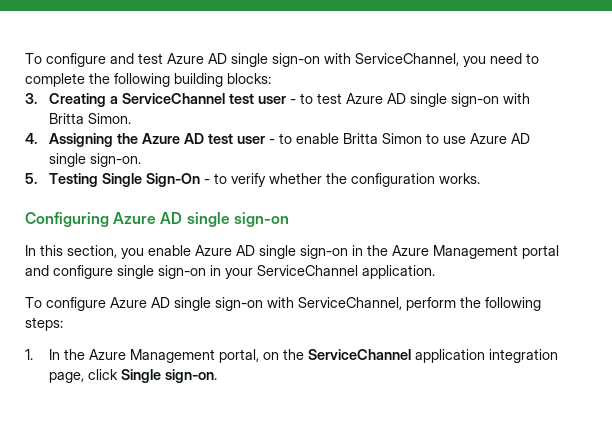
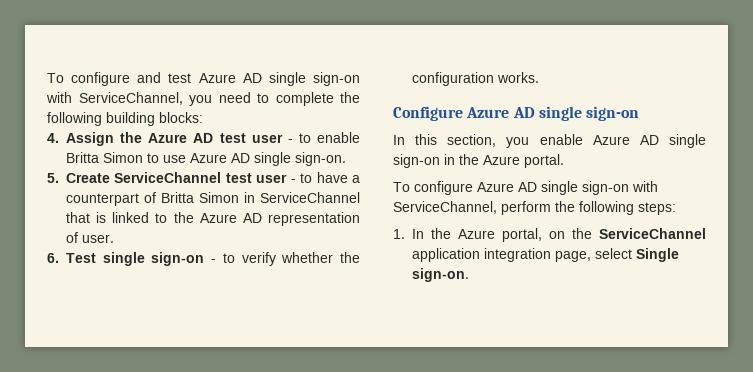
- 3. Creating a ServiceChannel test user - to test Azure AD single sign-on with Britta Simon.
- 4. Assigning the Azure AD test user - to enable Britta Simon to use Azure AD single sign-on.
+ 4. Assign the Azure AD test user - to enable Britta Simon to use Azure AD single sign-on.
- 5. Testing Single Sign-On - to verify whether the configuration works.
+ 5. Create ServiceChannel test user - to have a counterpart of Britta Simon in ServiceChannel that is linked to the Azure AD representation of user.
+ 6. Test single sign-on - to verify whether the configuration works.
- Configuring Azure AD single sign-on
+ Configure Azure AD single sign-on
- In this section, you enable Azure AD single sign-on in the Azure Management portal and configure single sign-on in your ServiceChannel application.
+ In this section, you enable Azure AD single sign-on in the Azure portal.
- 1. In the Azure Management portal, on the ServiceChannel application integration page, click Single sign-on.
+ 1. In the Azure portal, on the ServiceChannel application integration page, select Single sign-on.

